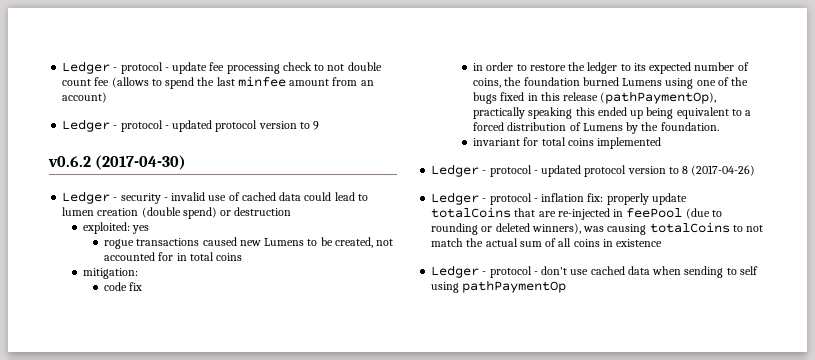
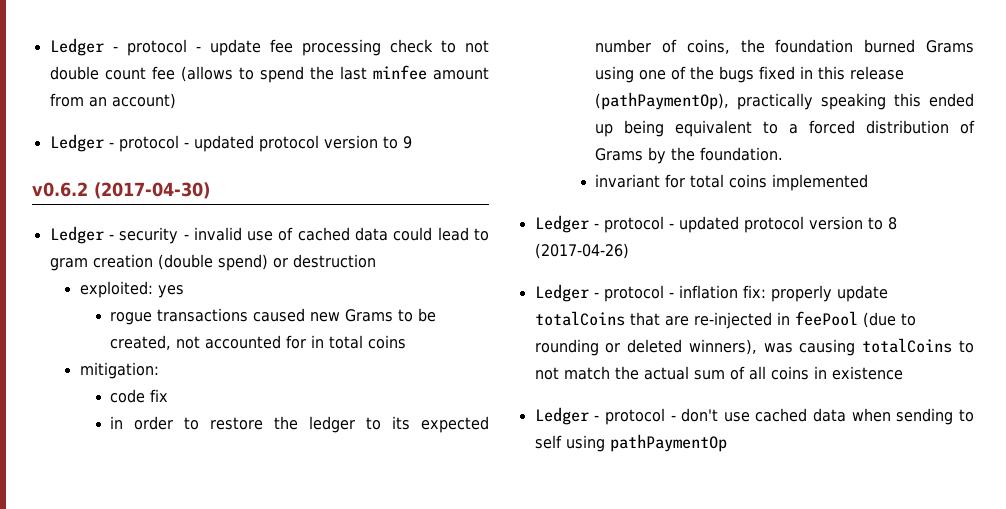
- Ledger - security - invalid use of cached data could lead to lumen creation (double spend) or destruction
+ Ledger - security - invalid use of cached data could lead to gram creation (double spend) or destruction
- rogue transactions caused new Lumens to be created, not accounted for in total coins
+ rogue transactions caused new Grams to be created, not accounted for in total coins
- in order to restore the ledger to its expected number of coins, the foundation burned Lumens using one of the bugs fixed in this release (pathPaymentOp), practically speaking this ended up being equivalent to a forced distribution of Lumens by the foundation.
+ in order to restore the ledger to its expected number of coins, the foundation burned Grams using one of the bugs fixed in this release (pathPaymentOp), practically speaking this ended up being equivalent to a forced distribution of Grams by the foundation.

